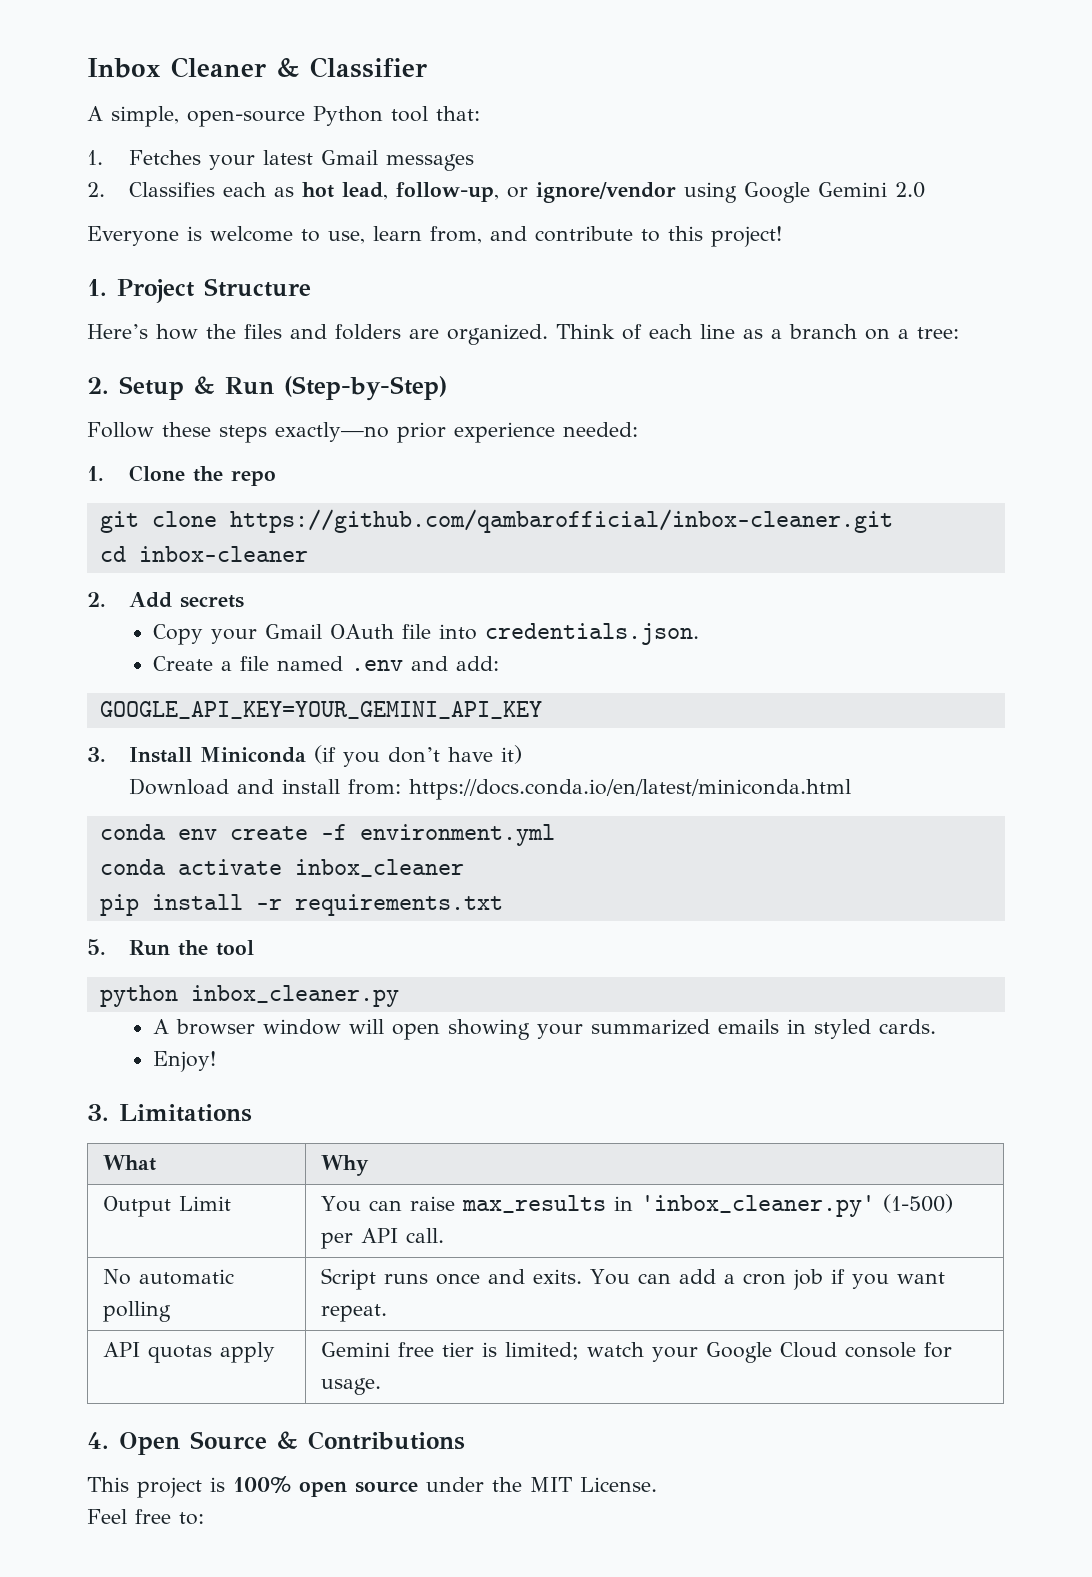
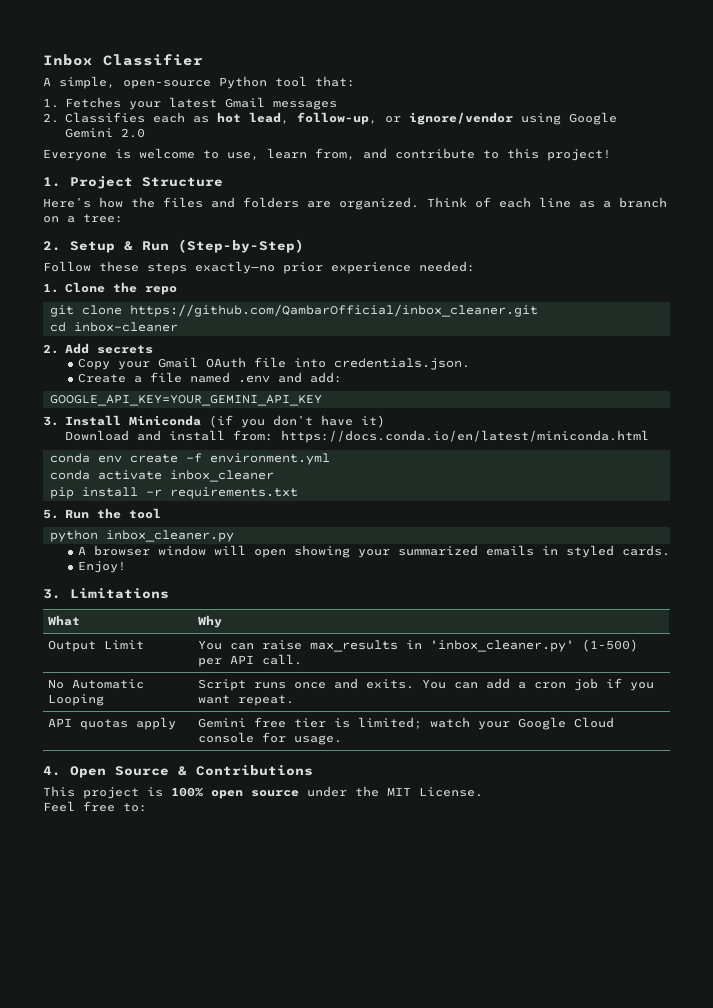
- Inbox Cleaner & Classifier
+ Inbox Classifier
- git clone https://github.com/qambarofficial/inbox-cleaner.git
+ git clone https://github.com/QambarOfficial/inbox_cleaner.git
- No automatic polling | Script runs once and exits. You can add a cron job if you want repeat.
+ No Automatic Looping | Script runs once and exits. You can add a cron job if you want repeat.

